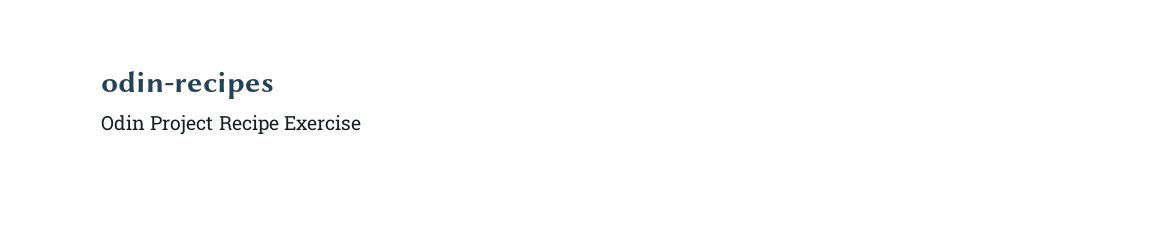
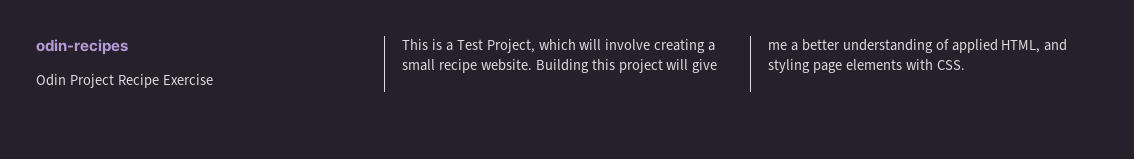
+ This is a Test Project, which will involve creating a small recipe website. Building this project will give me a better understanding of applied HTML, and styling page elements with CSS.

